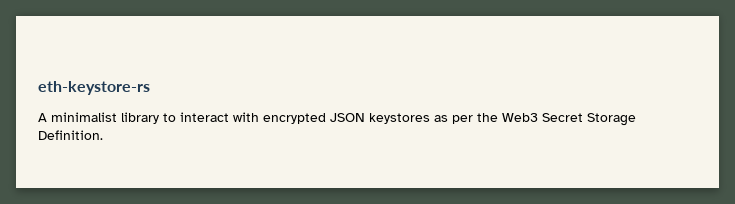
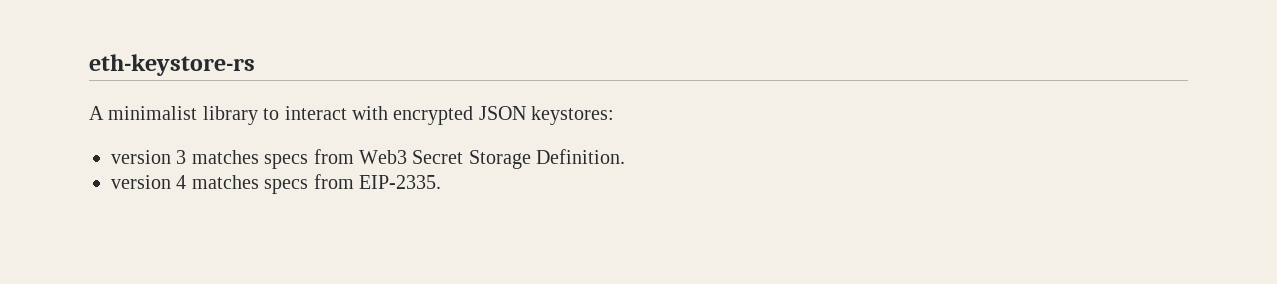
- A minimalist library to interact with encrypted JSON keystores as per the Web3 Secret Storage Definition.
+ A minimalist library to interact with encrypted JSON keystores:
+ version 3 matches specs from Web3 Secret Storage Definition.
+ version 4 matches specs from EIP-2335.

